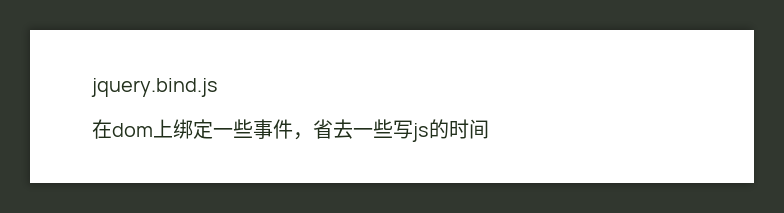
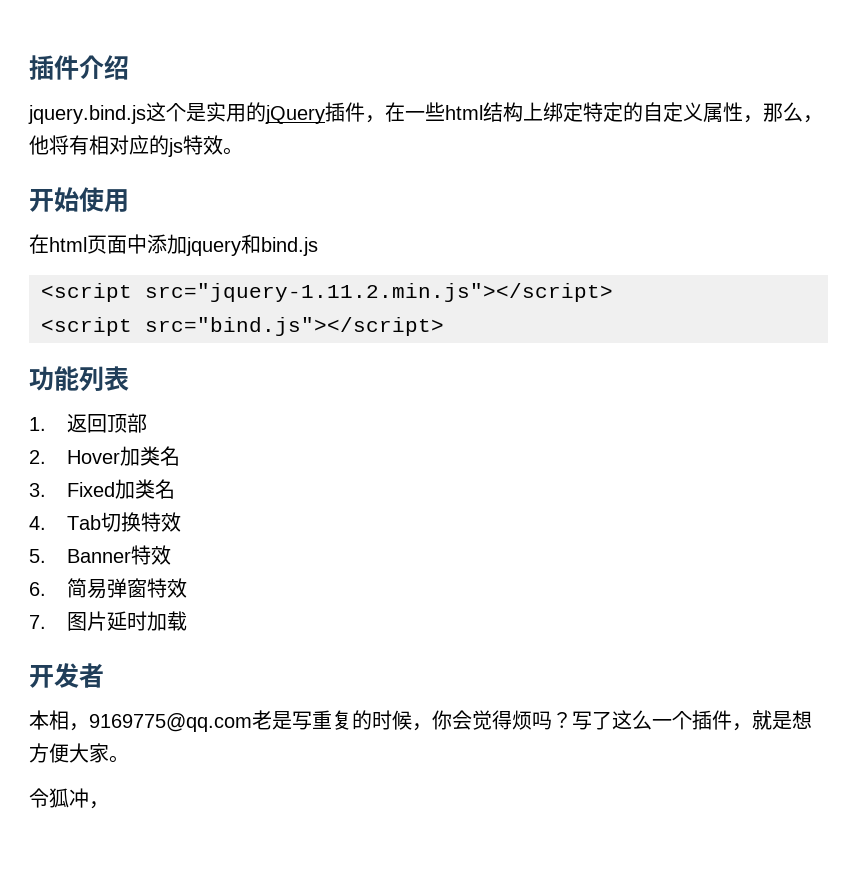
+ 插件介绍
- jquery.bind.js
- 在dom上绑定一些事件，省去一些写js的时间
+ jquery.bind.js这个是实用的jQuery插件，在一些html结构上绑定特定的自定义属性，那么，他将有相对应的js特效。
+ 开始使用
+ 在html页面中添加jquery和bind.js
+ <script src="jquery-1.11.2.min.js"></script>
+ <script src="bind.js"></script>
+ 功能列表
+ 1.返回顶部
+ 2. Hover加类名
+ 3. Fixed加类名
+ 4. Tab切换特效
+ 5. Banner特效
+ 6.简易弹窗特效
+ 7.图片延时加载
+ 开发者
+ 本相，9169775@qq.com老是写重复的时候，你会觉得烦吗？写了这么一个插件，就是想方便大家。
+ 令狐冲，

